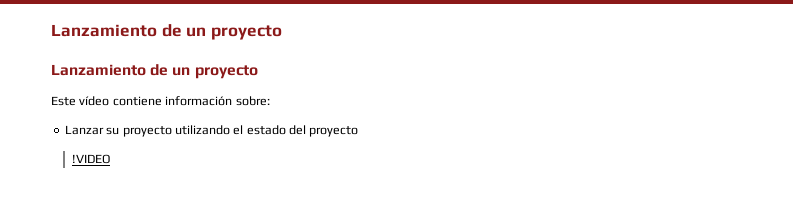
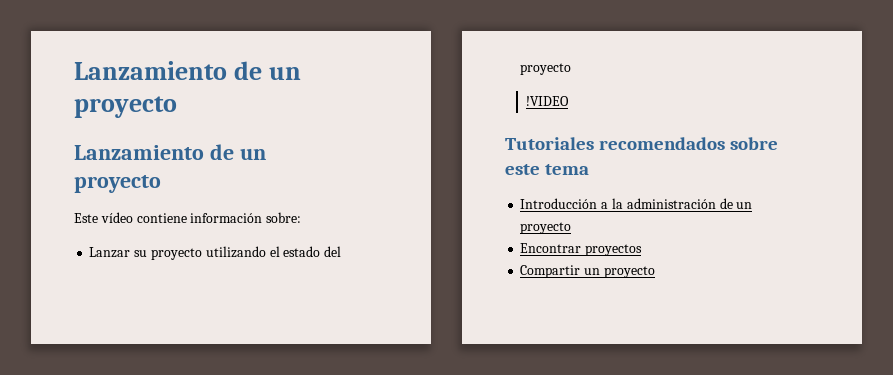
+ Tutoriales recomendados sobre este tema
+ Introducción a la administración de un proyecto
+ Encontrar proyectos
+ Compartir un proyecto

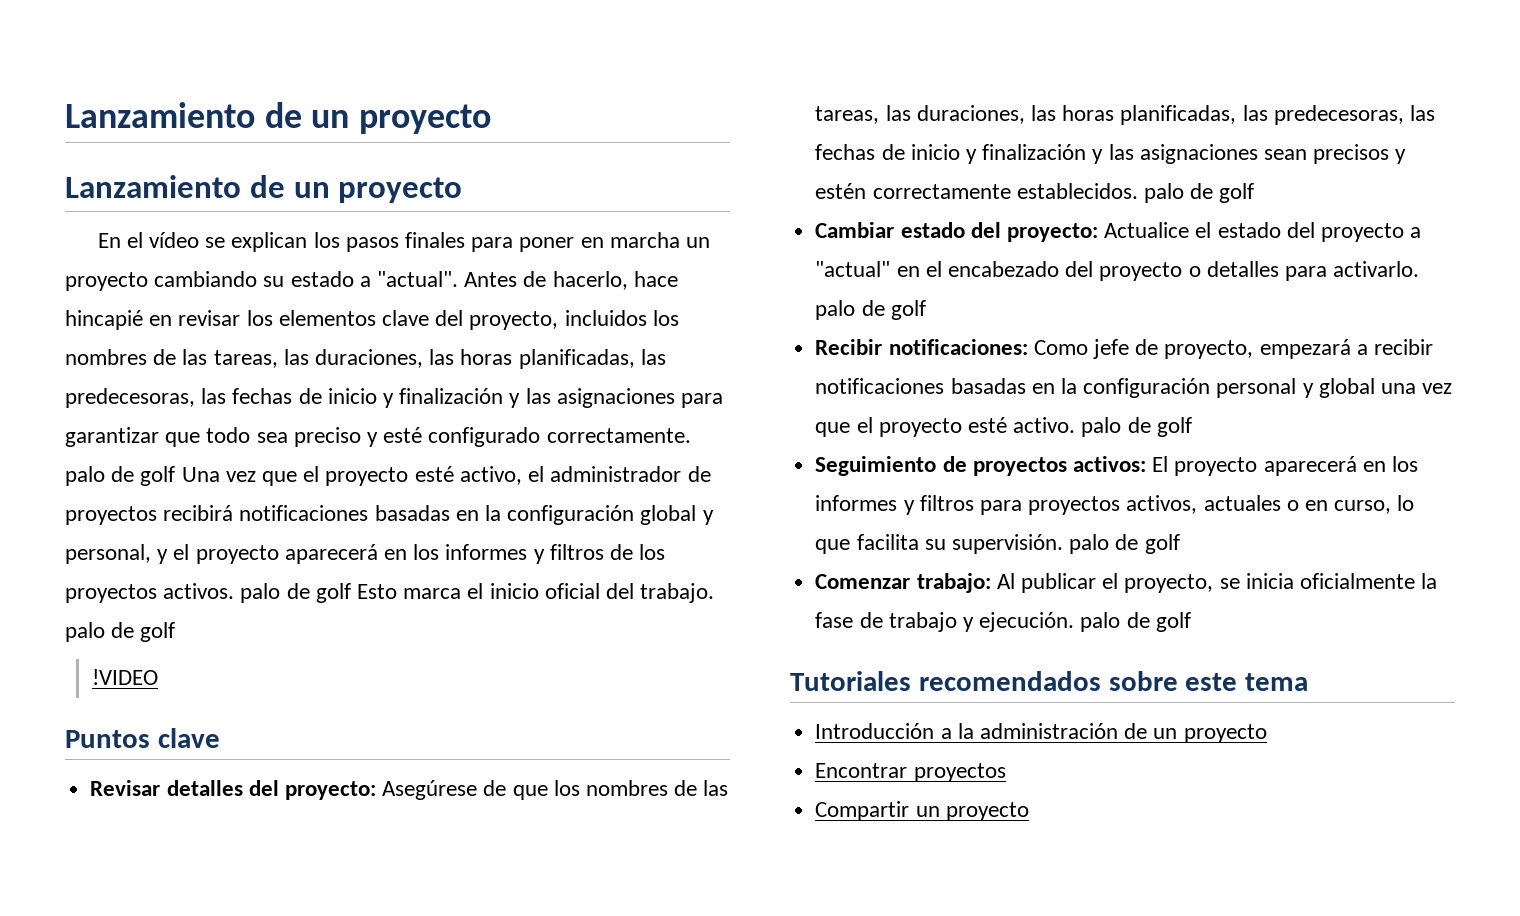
- Este vídeo contiene información sobre:
- Lanzar su proyecto utilizando el estado del proyecto
+ En el vídeo se explican los pasos finales para poner en marcha un proyecto cambiando su estado a "actual". Antes de hacerlo, hace hincapié en revisar los elementos clave del proyecto, incluidos los nombres de las tareas, las duraciones, las horas planificadas, las predecesoras, las fechas de inicio y finalización y las asignaciones para garantizar que todo sea preciso y esté configurado correctamente. palo de golf Una vez que el proyecto esté activo, el administrador de proyectos recibirá notificaciones basadas en la configuración global y personal, y el proyecto aparecerá en los informes y filtros de los proyectos activos. palo de golf Esto marca el inicio oficial del trabajo. palo de golf
  !VIDEO
+ Puntos clave
+ Revisar detalles del proyecto: Asegúrese de que los nombres de las tareas, las duraciones, las horas planificadas, las predecesoras, las fechas de inicio y finalización y las asignaciones sean precisos y estén correctamente establecidos. palo de golf
+ Cambiar estado del proyecto: Actualice el estado del proyecto a "actual" en el encabezado del proyecto o detalles para activarlo. palo de golf
+ Recibir notificaciones: Como jefe de proyecto, empezará a recibir notificaciones basadas en la configuración personal y global una vez que el proyecto esté activo. palo de golf
+ Seguimiento de proyectos activos: El proyecto aparecerá en los informes y filtros para proyectos activos, actuales o en curso, lo que facilita su supervisión. palo de golf
+ Comenzar trabajo: Al publicar el proyecto, se inicia oficialmente la fase de trabajo y ejecución. palo de golf

